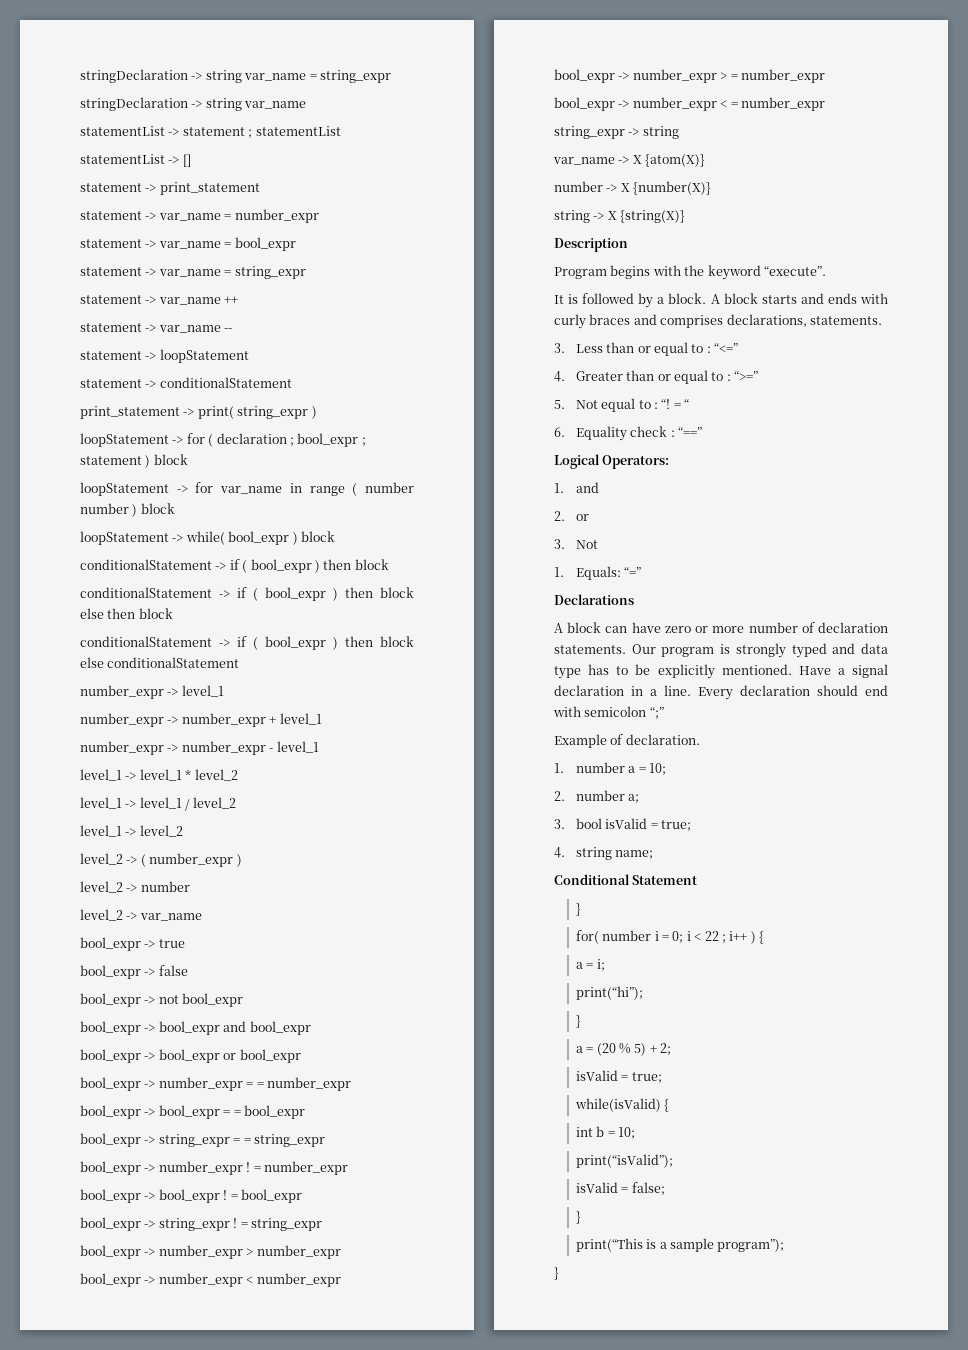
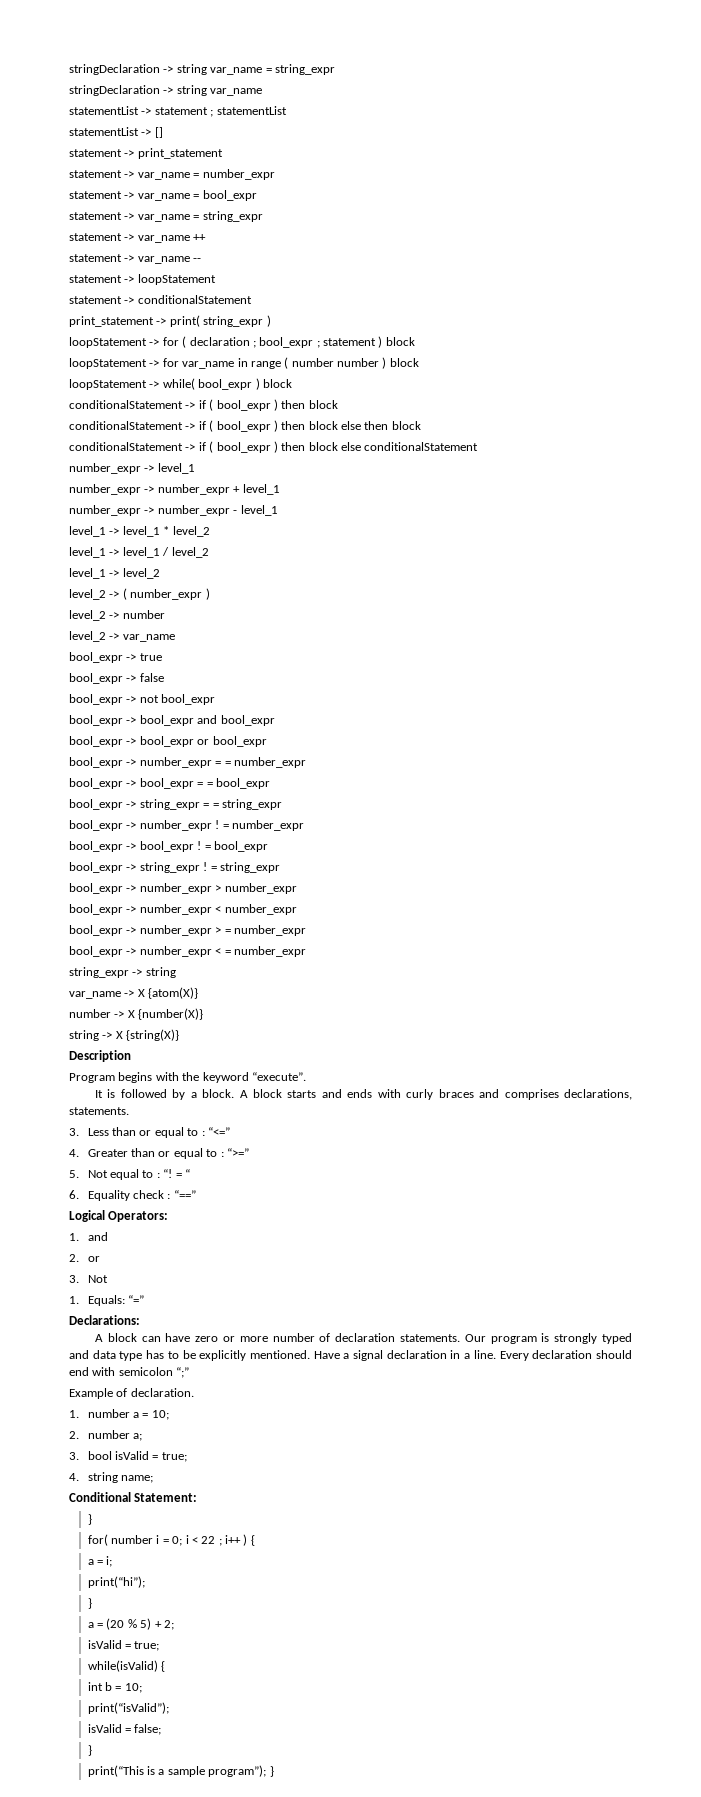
- Declarations
+ Declarations:
- Conditional Statement
+ Conditional Statement:
- print(“This is a sample program”);
- }
+ print(“This is a sample program”); }

